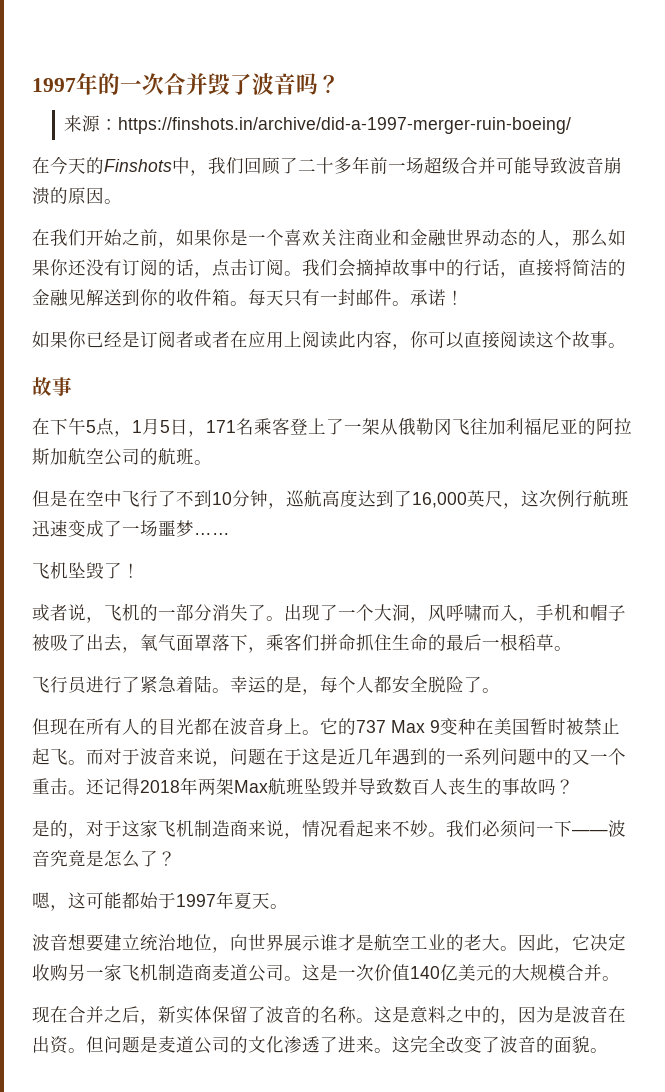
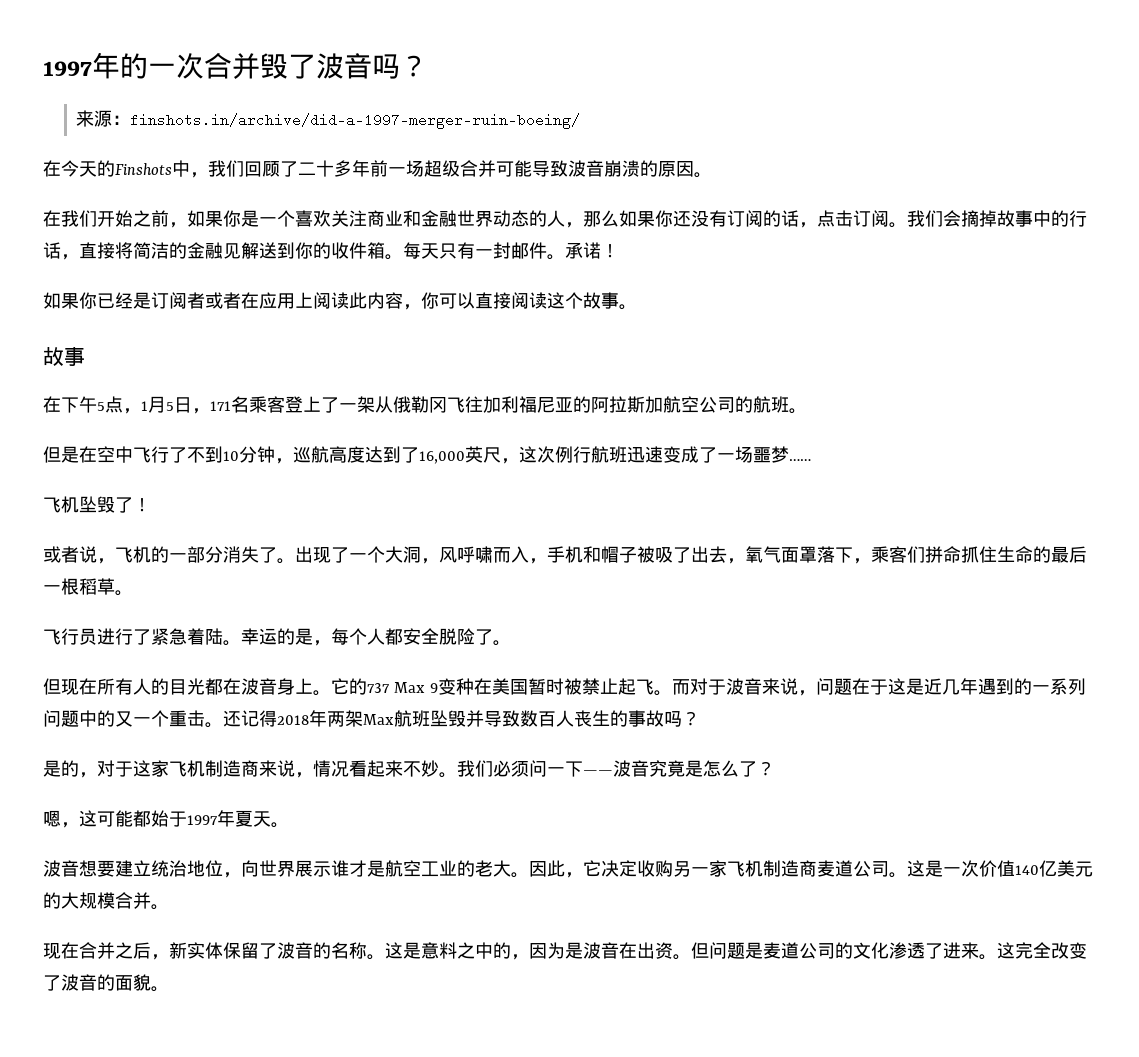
- 来源：https://finshots.in/archive/did-a-1997-merger-ruin-boeing/
+ 来源：finshots.in/archive/did-a-1997-merger-ruin-boeing/

